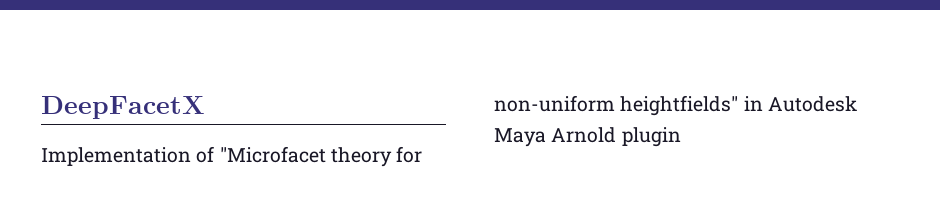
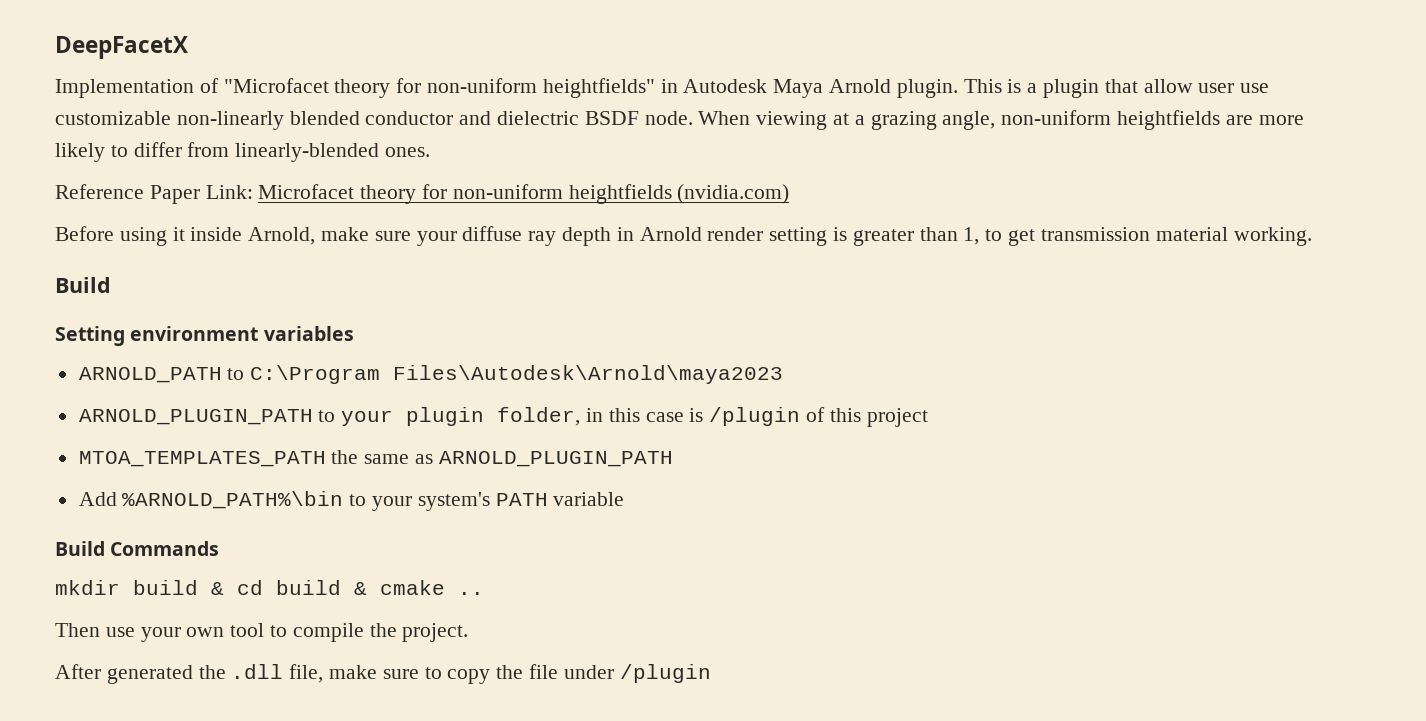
- Implementation of "Microfacet theory for non-uniform heightfields" in Autodesk Maya Arnold plugin
+ Implementation of "Microfacet theory for non-uniform heightfields" in Autodesk Maya Arnold plugin. This is a plugin that allow user use customizable non-linearly blended conductor and dielectric BSDF node. When viewing at a grazing angle, non-uniform heightfields are more likely to differ from linearly-blended ones.
+ Reference Paper Link: Microfacet theory for non-uniform heightfields (nvidia.com)
+ Before using it inside Arnold, make sure your diffuse ray depth in Arnold render setting is greater than 1, to get transmission material working.
+ Build
+ Setting environment variables
+ ARNOLD_PATH to C:\Program Files\Autodesk\Arnold\maya2023
+ ARNOLD_PLUGIN_PATH to your plugin folder, in this case is /plugin of this project
+ MTOA_TEMPLATES_PATH the same as ARNOLD_PLUGIN_PATH
+ Add %ARNOLD_PATH%\bin to your system's PATH variable
+ Build Commands
+ mkdir build & cd build & cmake ..
+ Then use your own tool to compile the project.
+ After generated the .dll file, make sure to copy the file under /plugin

